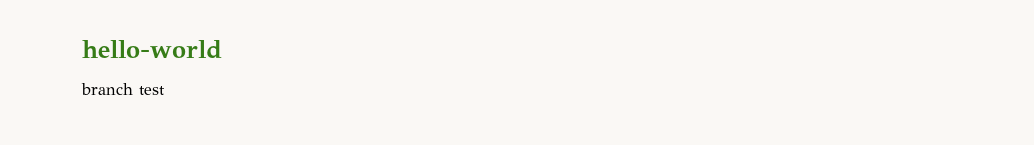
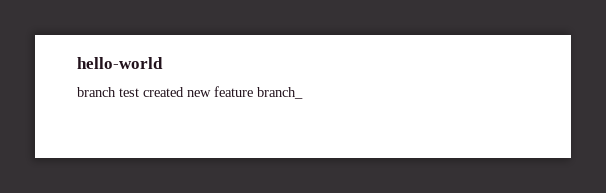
- branch test
+ branch test created new feature branch_

